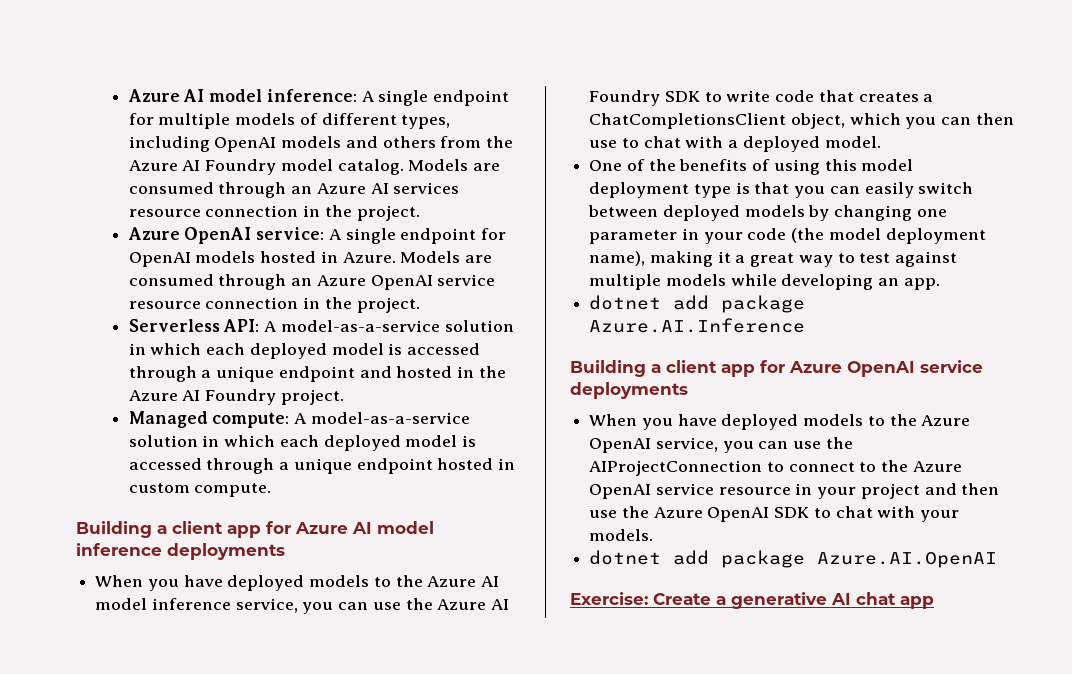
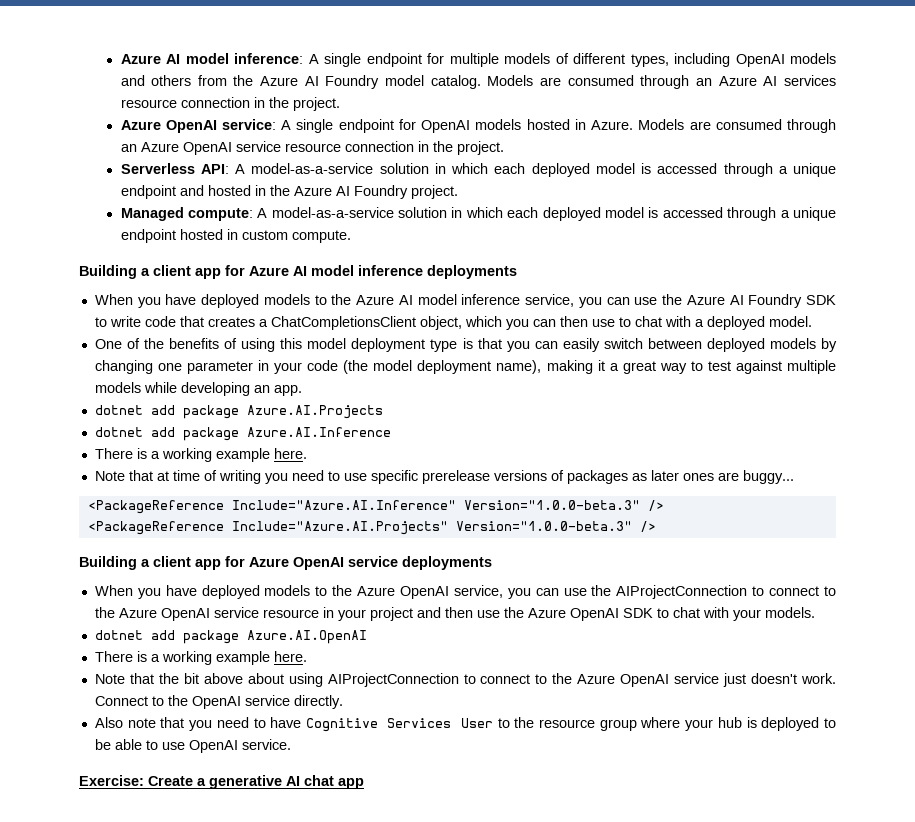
+ dotnet add package Azure.AI.Projects
  dotnet add package Azure.AI.Inference
+ There is a working example here.
+ Note that at time of writing you need to use specific prerelease versions of packages as later ones are buggy...
+ <PackageReference Include="Azure.AI.Inference" Version="1.0.0-beta.3" />
+ <PackageReference Include="Azure.AI.Projects" Version="1.0.0-beta.3" />
  dotnet add package Azure.AI.OpenAI
+ There is a working example here.
+ Note that the bit above about using AIProjectConnection to connect to the Azure OpenAI service just doesn't work. Connect to the OpenAI service directly.
+ Also note that you need to have Cognitive Services User to the resource group where your hub is deployed to be able to use OpenAI service.

